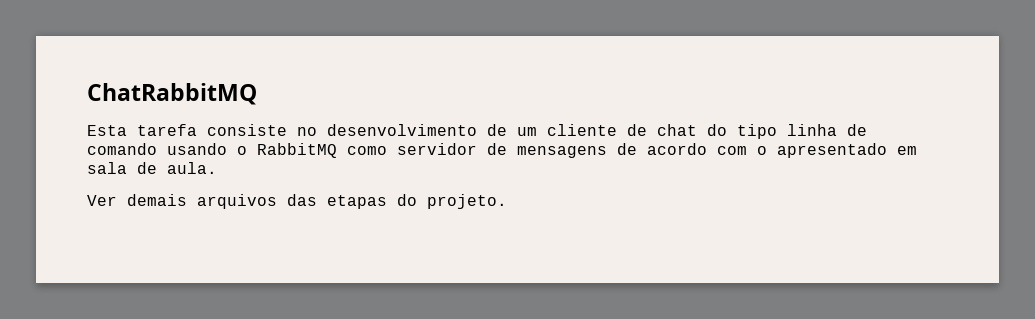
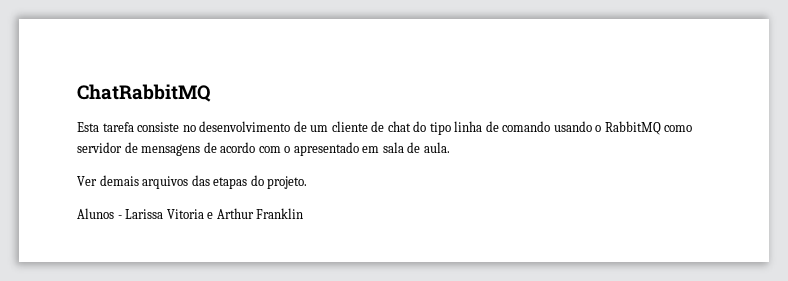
+ Alunos - Larissa Vitoria e Arthur Franklin

